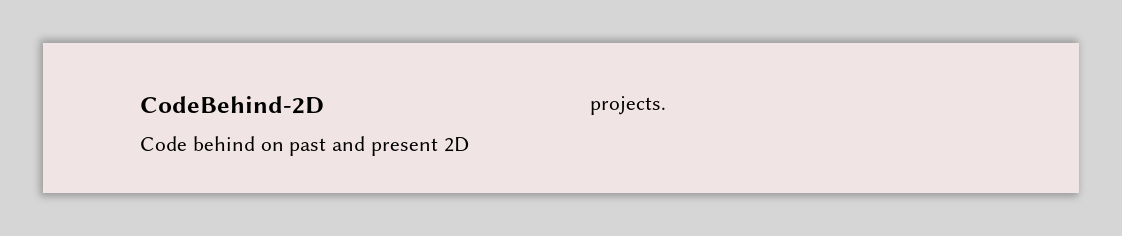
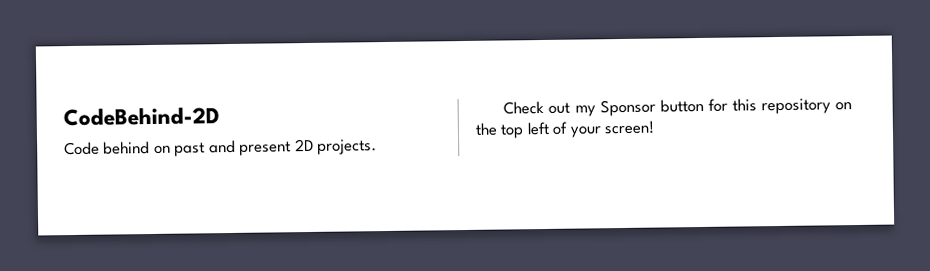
+ Check out my Sponsor button for this repository on the top left of your screen!

